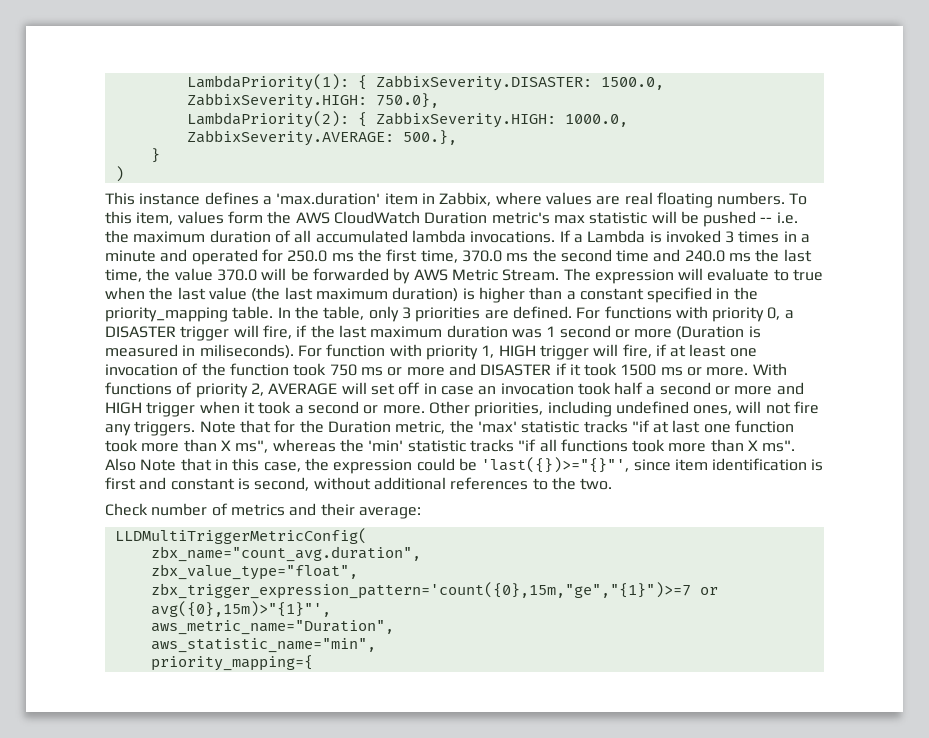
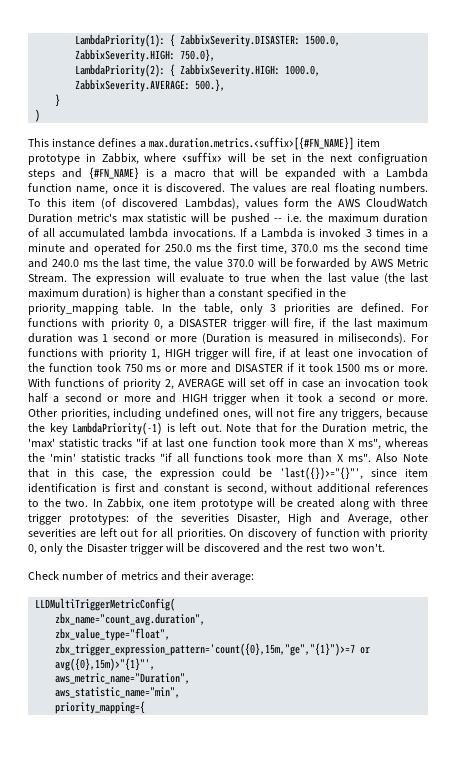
- This instance defines a 'max.duration' item in Zabbix, where values are real floating numbers.
+ This instance defines a max.duration.metrics.<suffix>[{#FN_NAME}] item prototype in Zabbix, where <suffix> will be set in the next configruation steps and {#FN_NAME} is a macro that will be expanded with a Lambda function name, once it is discovered. The values are real floating numbers.
- To this item, values form the AWS CloudWatch Duration metric's max statistic will be pushed -- i.e. the maximum duration of all accumulated lambda invocations.
+ To this item (of discovered Lambdas), values form the AWS CloudWatch Duration metric's max statistic will be pushed -- i.e. the maximum duration of all accumulated lambda invocations.
- For function with priority 1, HIGH trigger will fire, if at least one invocation of the function took 750 ms or more and DISASTER if it took 1500 ms or more.
+ For functions with priority 1, HIGH trigger will fire, if at least one invocation of the function took 750 ms or more and DISASTER if it took 1500 ms or more.
- Other priorities, including undefined ones, will not fire any triggers.
+ Other priorities, including undefined ones, will not fire any triggers, because the key LambdaPriority(-1) is left out.
+ In Zabbix, one item prototype will be created along with three trigger prototypes: of the severities Disaster, High and Average, other severities are left out for all priorities. On discovery of function with priority 0, only the Disaster trigger will be discovered and the rest two won't.

